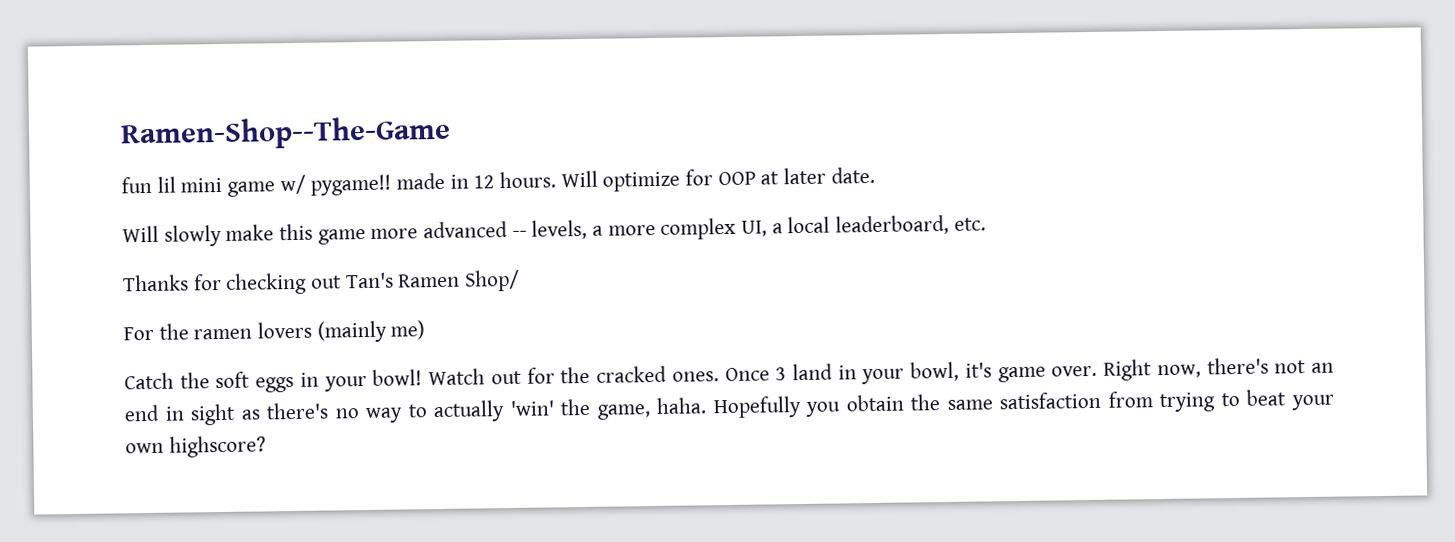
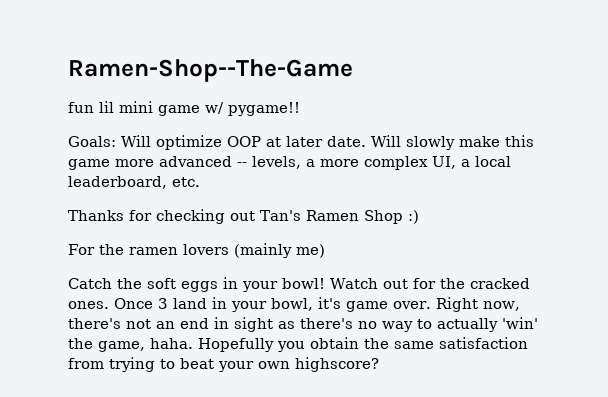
- fun lil mini game w/ pygame!! made in 12 hours. Will optimize for OOP at later date.
- Will slowly make this game more advanced -- levels, a more complex UI, a local leaderboard, etc.
+ fun lil mini game w/ pygame!!
+ Goals: Will optimize OOP at later date. Will slowly make this game more advanced -- levels, a more complex UI, a local leaderboard, etc.
- Thanks for checking out Tan's Ramen Shop/
+ Thanks for checking out Tan's Ramen Shop :)

